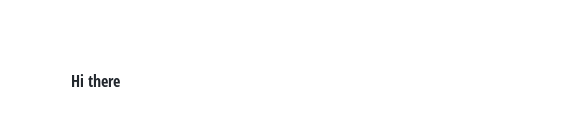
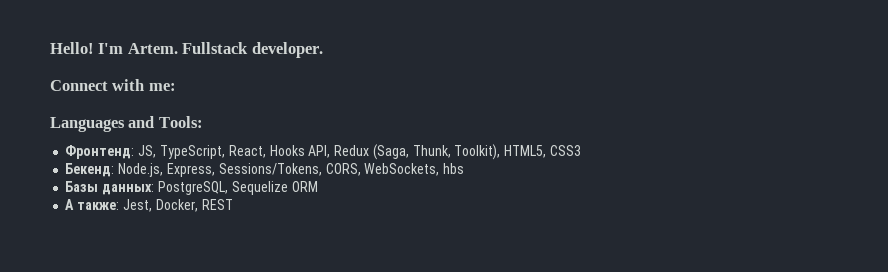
- Hi there
+ Hello! I'm Artem. Fullstack developer.
+ Connect with me:
+ Languages and Tools:
+ Фронтенд: JS, TypeScript, React, Hooks API, Redux (Saga, Thunk, Toolkit), HTML5, CSS3
+ Бекенд: Node.js, Express, Sessions/Tokens, CORS, WebSockets, hbs
+ Базы данных: PostgreSQL, Sequelize ORM
+ A также: Jest, Docker, REST

